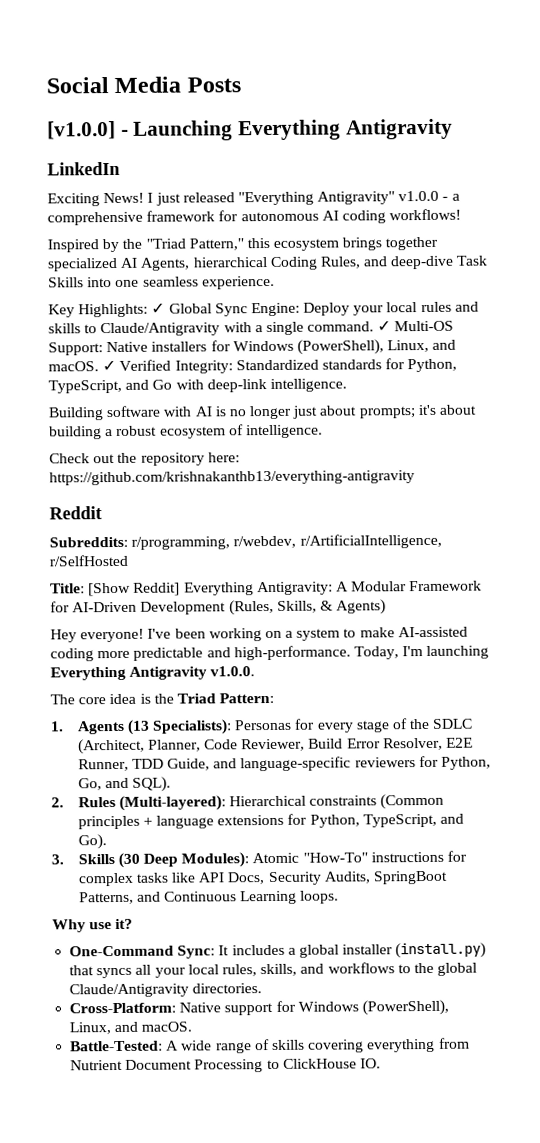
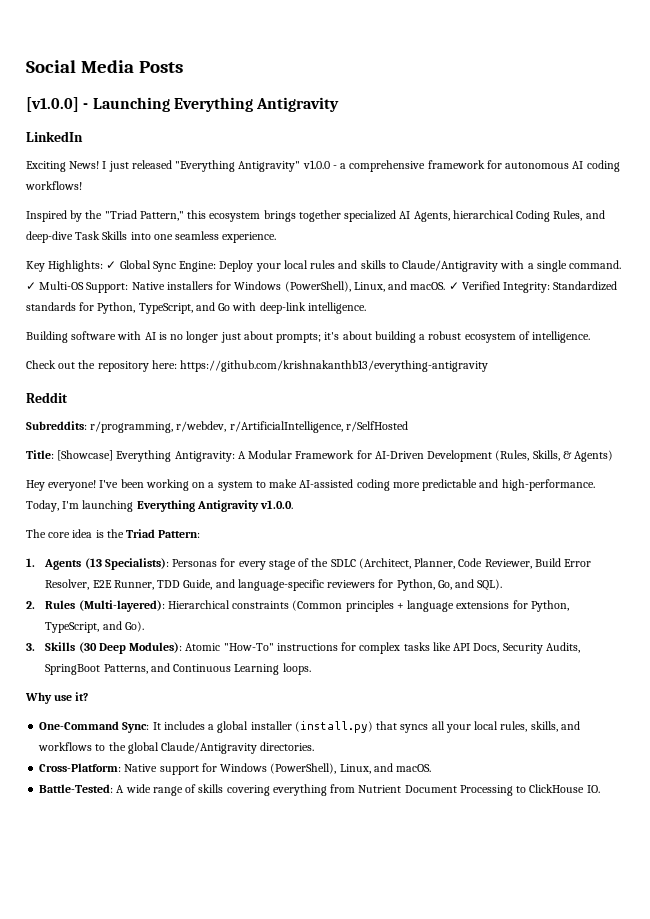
- Title: [Show Reddit] Everything Antigravity: A Modular Framework for AI-Driven Development (Rules, Skills, & Agents)
+ Title: [Showcase] Everything Antigravity: A Modular Framework for AI-Driven Development (Rules, Skills, & Agents)

